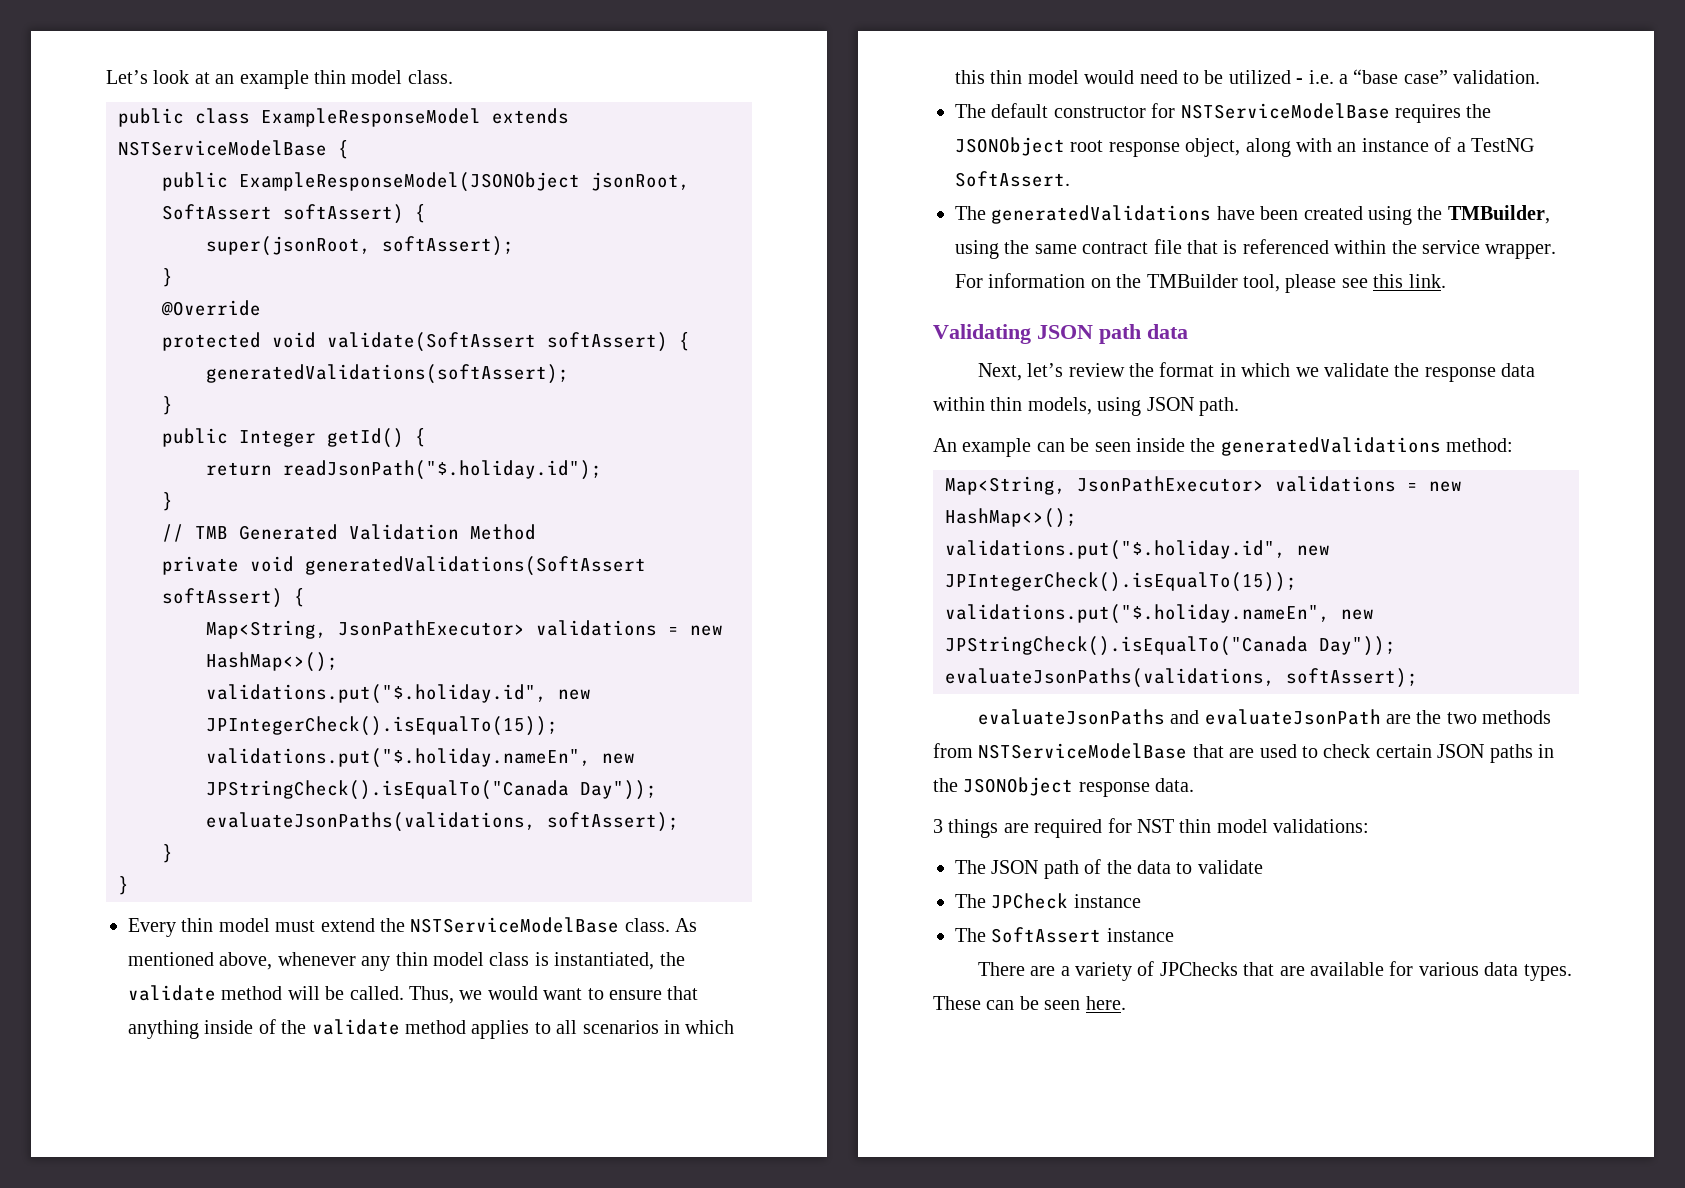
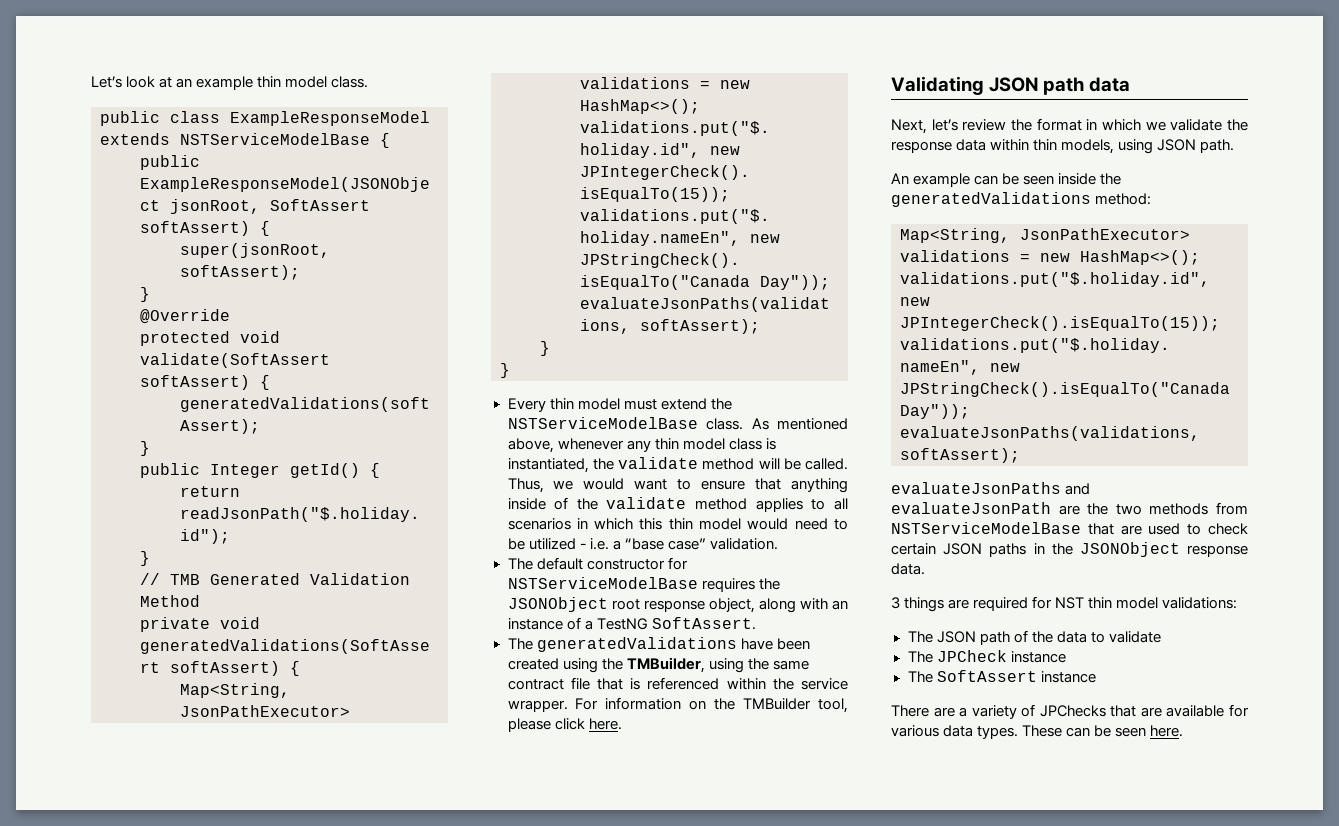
- For information on the TMBuilder tool, please see this link.
+ For information on the TMBuilder tool, please click here.

